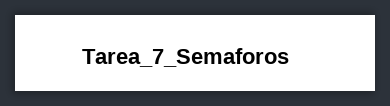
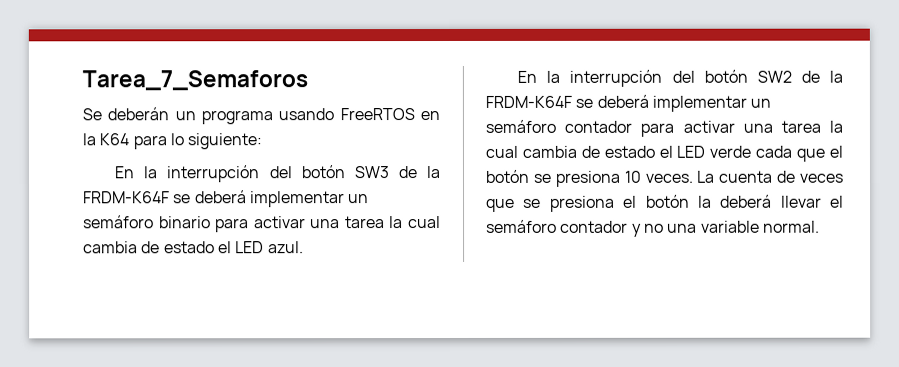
+ Se deberán un programa usando FreeRTOS en la K64 para lo siguiente:
+ En la interrupción del botón SW3 de la FRDM-K64F se deberá implementar un semáforo binario para activar una tarea la cual cambia de estado el LED azul.
+ En la interrupción del botón SW2 de la FRDM-K64F se deberá implementar un semáforo contador para activar una tarea la cual cambia de estado el LED verde cada que el botón se presiona 10 veces. La cuenta de veces que se presiona el botón la deberá llevar el semáforo contador y no una variable normal.

